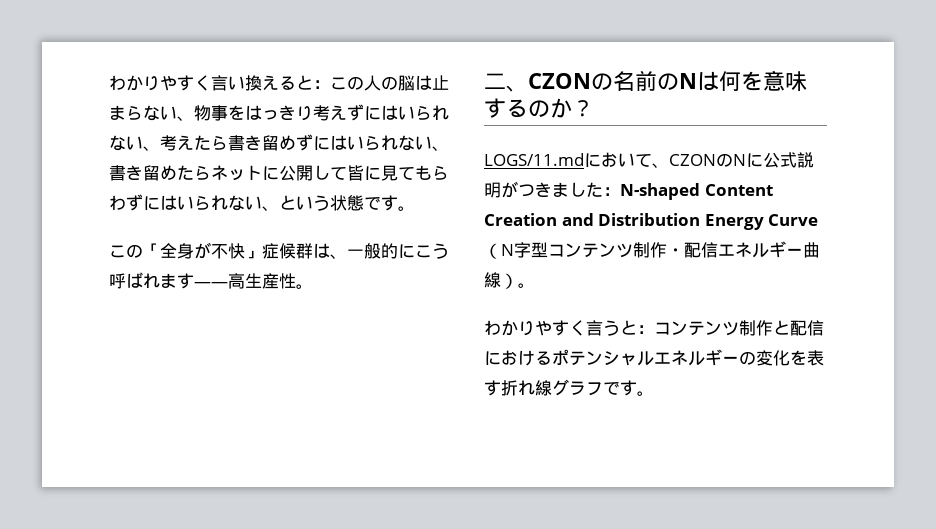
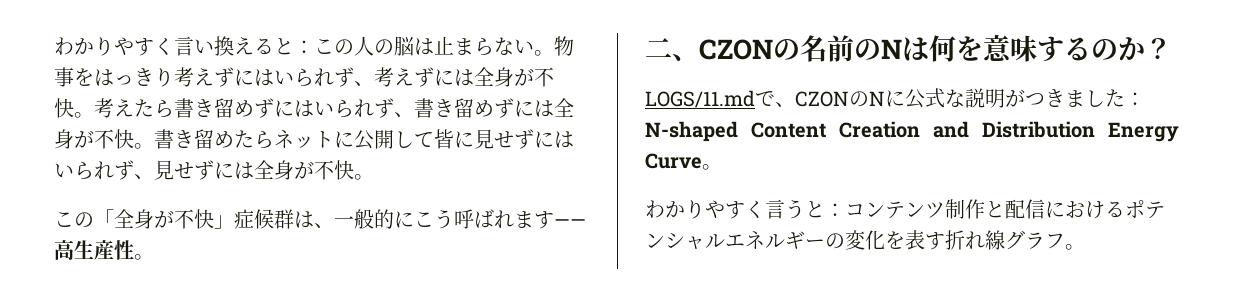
- わかりやすく言い換えると：この人の脳は止まらない、物事をはっきり考えずにはいられない、考えたら書き留めずにはいられない、書き留めたらネットに公開して皆に見てもらわずにはいられない、という状態です。
+ わかりやすく言い換えると：この人の脳は止まらない。物事をはっきり考えずにはいられず、考えずには全身が不快。考えたら書き留めずにはいられず、書き留めずには全身が不快。書き留めたらネットに公開して皆に見せずにはいられず、見せずには全身が不快。
- LOGS/11.mdにおいて、CZONのNに公式説明がつきました：N-shaped Content Creation and Distribution Energy Curve（N字型コンテンツ制作・配信エネルギー曲線）。
+ LOGS/11.mdで、CZONのNに公式な説明がつきました：N-shaped Content Creation and Distribution Energy Curve。
- わかりやすく言うと：コンテンツ制作と配信におけるポテンシャルエネルギーの変化を表す折れ線グラフです。
+ わかりやすく言うと：コンテンツ制作と配信におけるポテンシャルエネルギーの変化を表す折れ線グラフ。

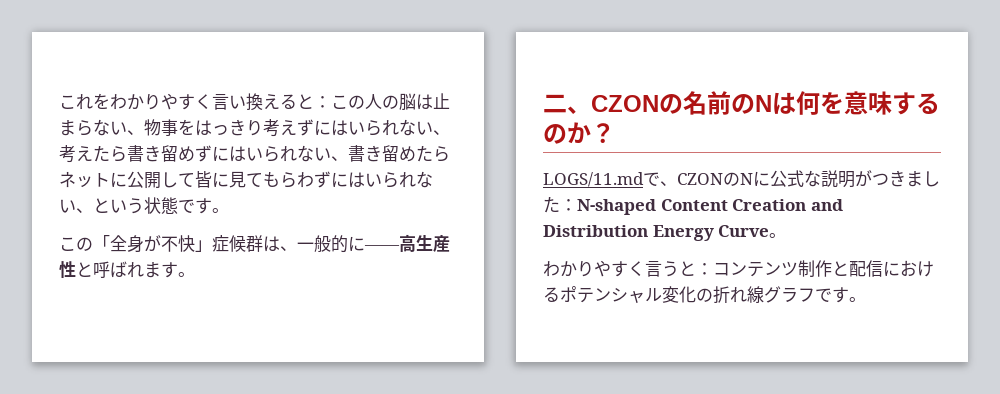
- わかりやすく言い換えると：この人の脳は止まらない。物事をはっきり考えずにはいられず、考えずには全身が不快。考えたら書き留めずにはいられず、書き留めずには全身が不快。書き留めたらネットに公開して皆に見せずにはいられず、見せずには全身が不快。
+ これをわかりやすく言い換えると：この人の脳は止まらない、物事をはっきり考えずにはいられない、考えたら書き留めずにはいられない、書き留めたらネットに公開して皆に見てもらわずにはいられない、という状態です。
- この「全身が不快」症候群は、一般的にこう呼ばれます——高生産性。
+ この「全身が不快」症候群は、一般的に——高生産性と呼ばれます。
- わかりやすく言うと：コンテンツ制作と配信におけるポテンシャルエネルギーの変化を表す折れ線グラフ。
+ わかりやすく言うと：コンテンツ制作と配信におけるポテンシャル変化の折れ線グラフです。

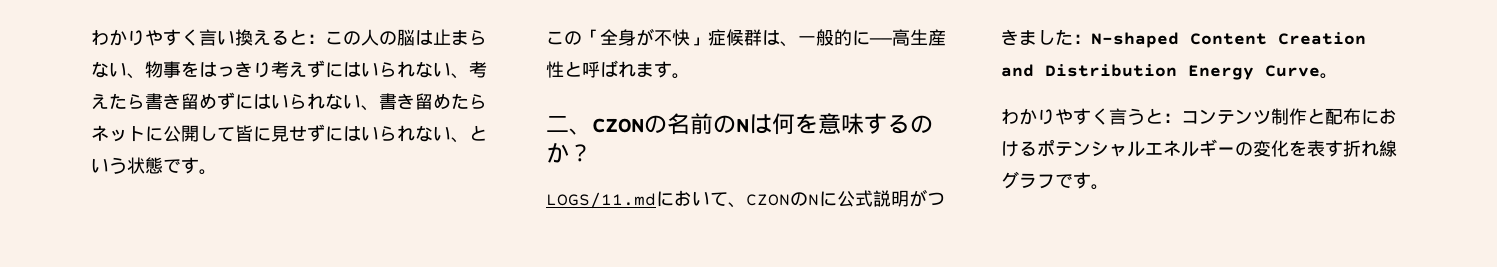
- これをわかりやすく言い換えると：この人の脳は止まらない、物事をはっきり考えずにはいられない、考えたら書き留めずにはいられない、書き留めたらネットに公開して皆に見てもらわずにはいられない、という状態です。
+ わかりやすく言い換えると：この人の脳は止まらない、物事をはっきり考えずにはいられない、考えたら書き留めずにはいられない、書き留めたらネットに公開して皆に見せずにはいられない、という状態です。
- LOGS/11.mdで、CZONのNに公式な説明がつきました：N-shaped Content Creation and Distribution Energy Curve。
+ LOGS/11.mdにおいて、CZONのNに公式説明がつきました：N-shaped Content Creation and Distribution Energy Curve。
- わかりやすく言うと：コンテンツ制作と配信におけるポテンシャル変化の折れ線グラフです。
+ わかりやすく言うと：コンテンツ制作と配布におけるポテンシャルエネルギーの変化を表す折れ線グラフです。

